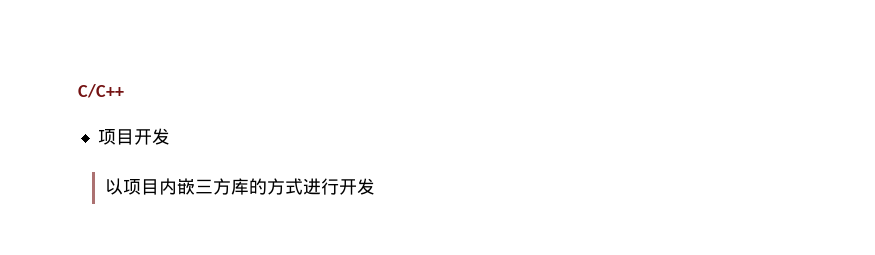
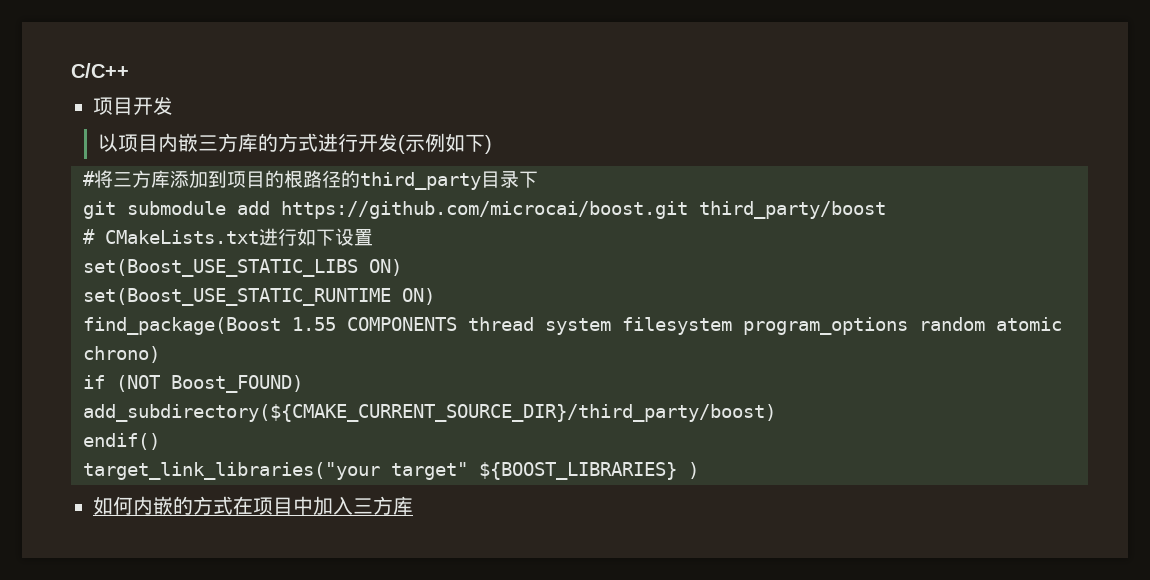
- 以项目内嵌三方库的方式进行开发
+ 以项目内嵌三方库的方式进行开发(示例如下)
+ #将三方库添加到项目的根路径的third_party目录下
+ git submodule add https://github.com/microcai/boost.git third_party/boost
+ # CMakeLists.txt进行如下设置
+ set(Boost_USE_STATIC_LIBS ON)
+ set(Boost_USE_STATIC_RUNTIME ON)
+ find_package(Boost 1.55 COMPONENTS thread system filesystem program_options random atomic chrono)
+ if (NOT Boost_FOUND)
+ add_subdirectory(${CMAKE_CURRENT_SOURCE_DIR}/third_party/boost)
+ endif()
+ target_link_libraries("your target" ${BOOST_LIBRARIES} )
+ 如何内嵌的方式在项目中加入三方库

